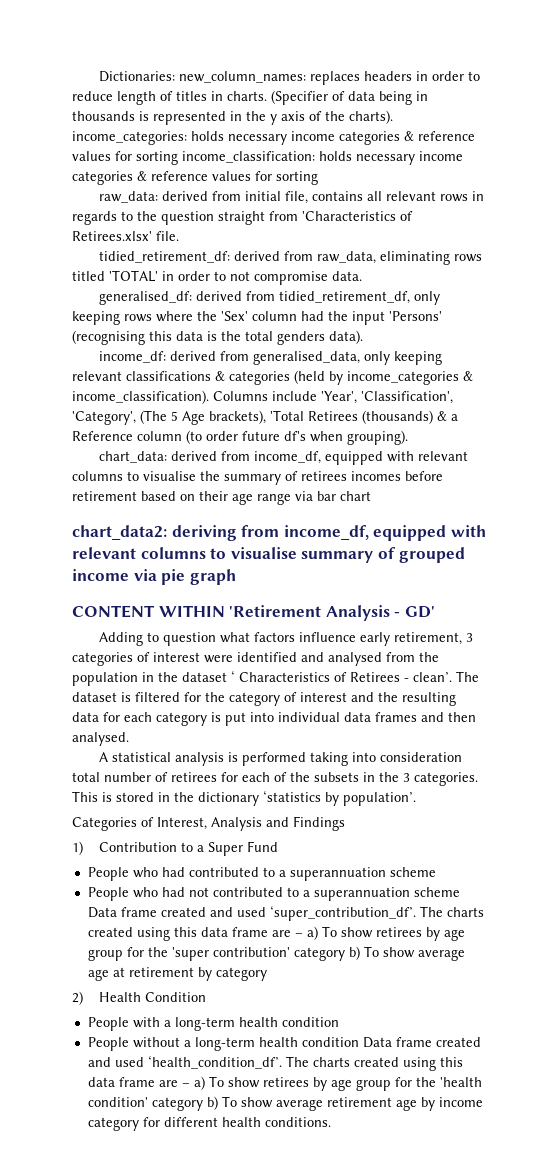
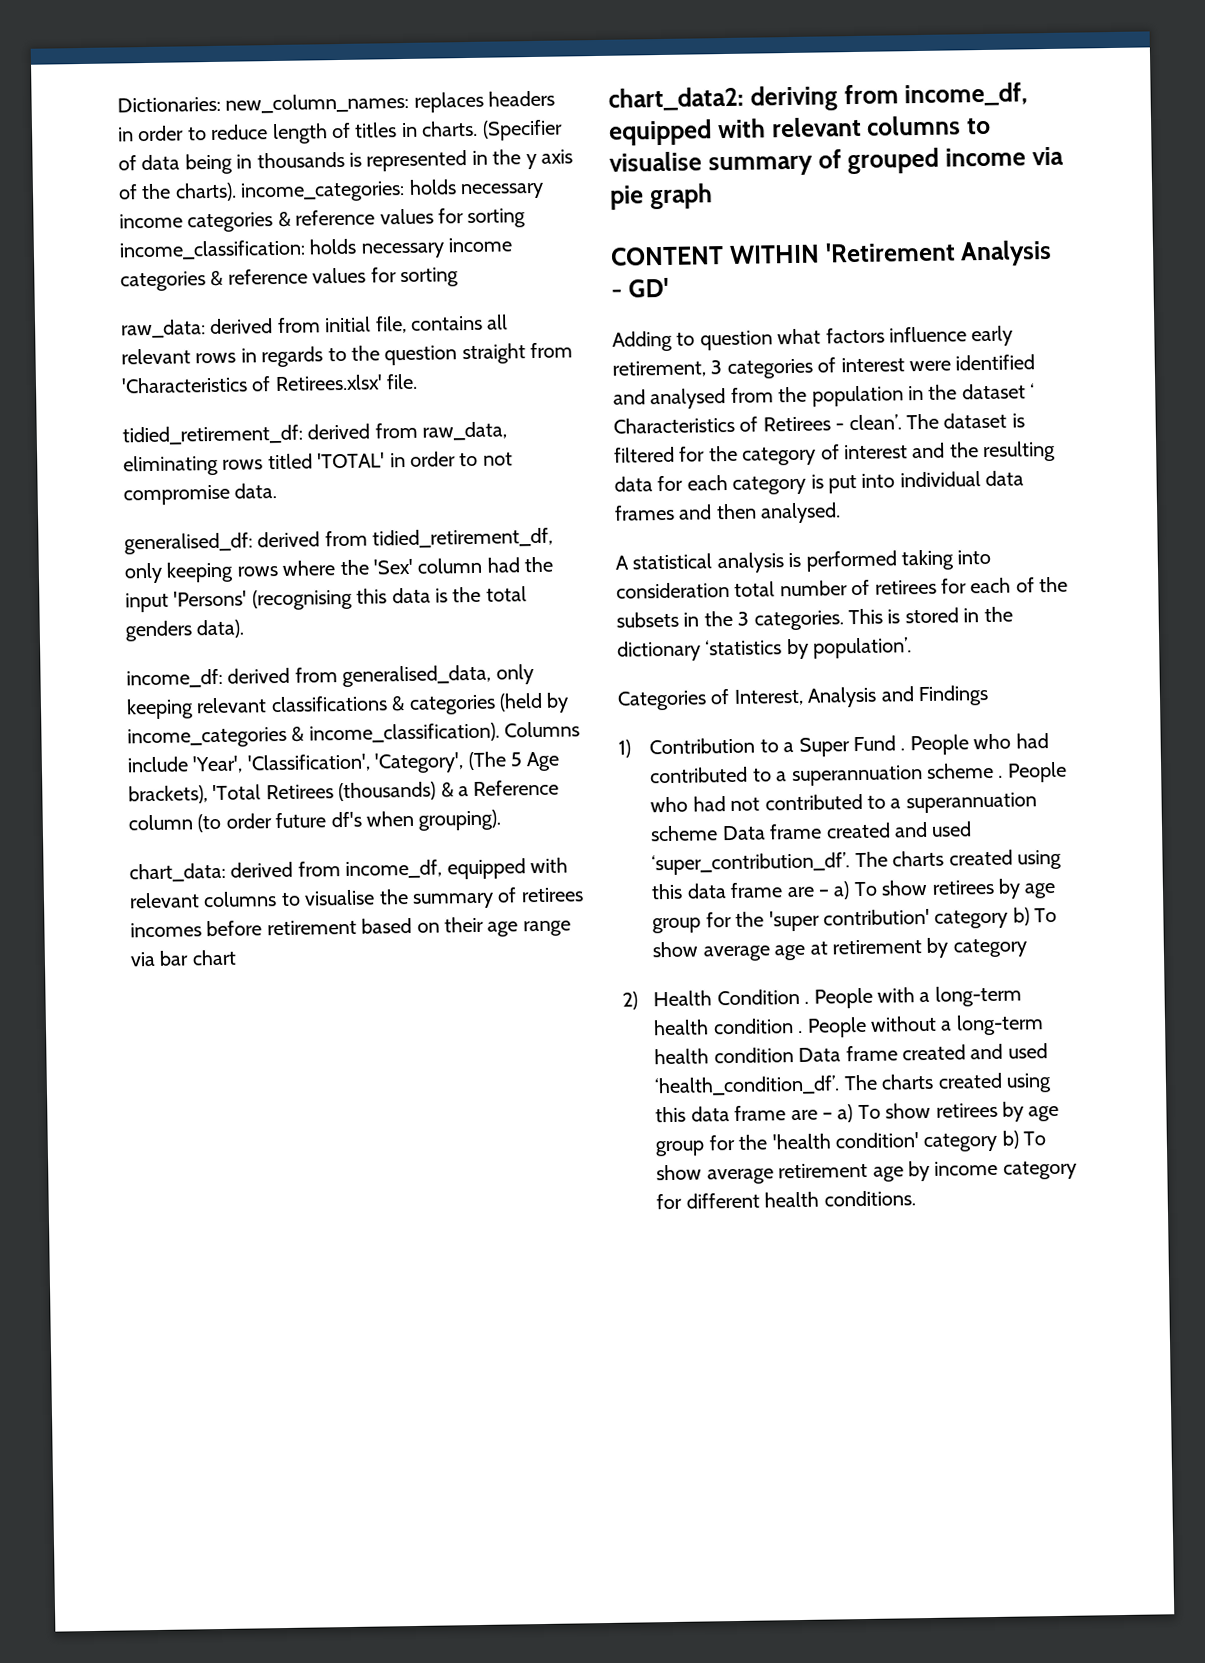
- 1) Contribution to a Super Fund
- People who had contributed to a superannuation scheme
- People who had not contributed to a superannuation scheme Data frame created and used ‘super_contribution_df’.
+ 1) Contribution to a Super Fund . People who had contributed to a superannuation scheme . People who had not contributed to a superannuation scheme Data frame created and used ‘super_contribution_df’.
- 2) Health Condition
- People with a long-term health condition
- People without a long-term health condition Data frame created and used ‘health_condition_df’.
+ 2) Health Condition . People with a long-term health condition . People without a long-term health condition Data frame created and used ‘health_condition_df’.

